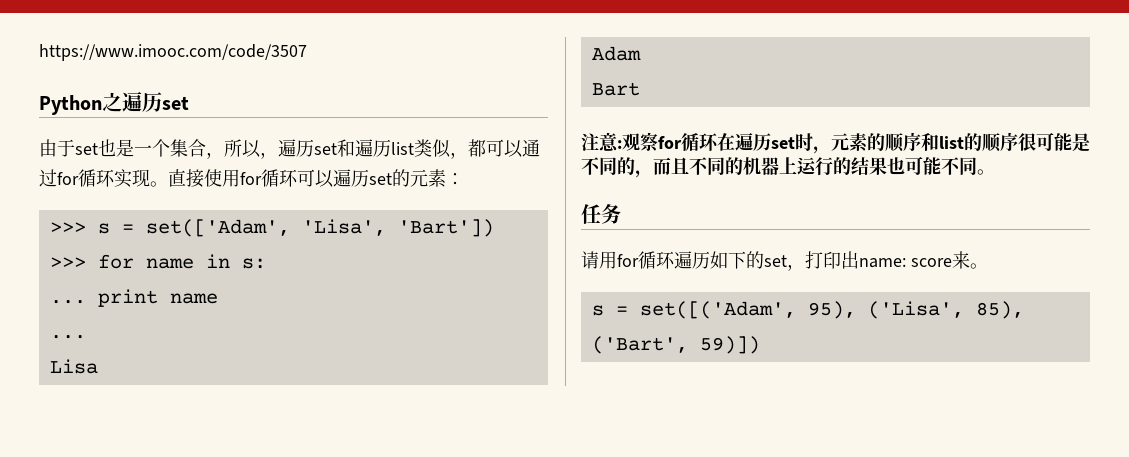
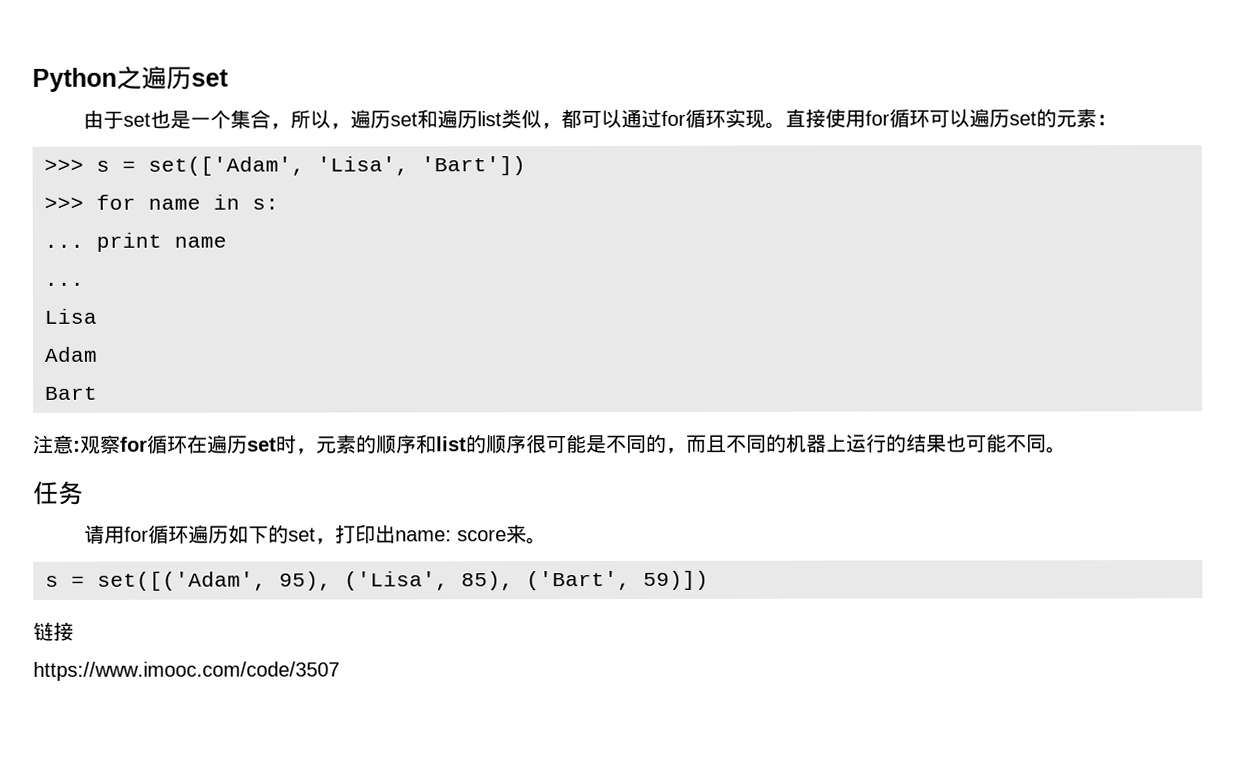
- https://www.imooc.com/code/3507
+ 链接
+ https://www.imooc.com/code/3507

